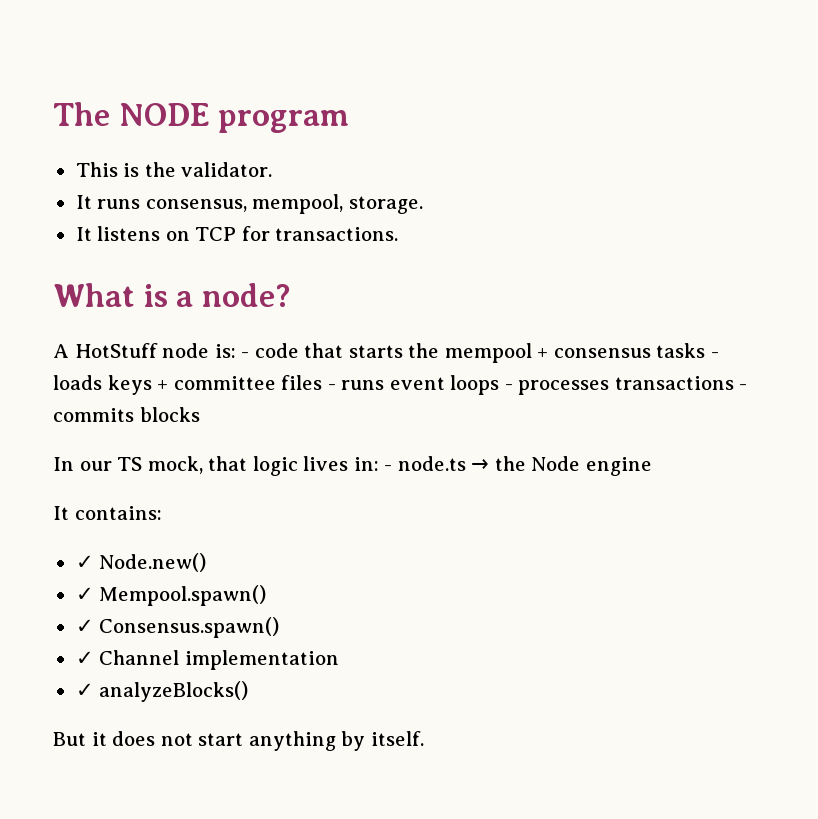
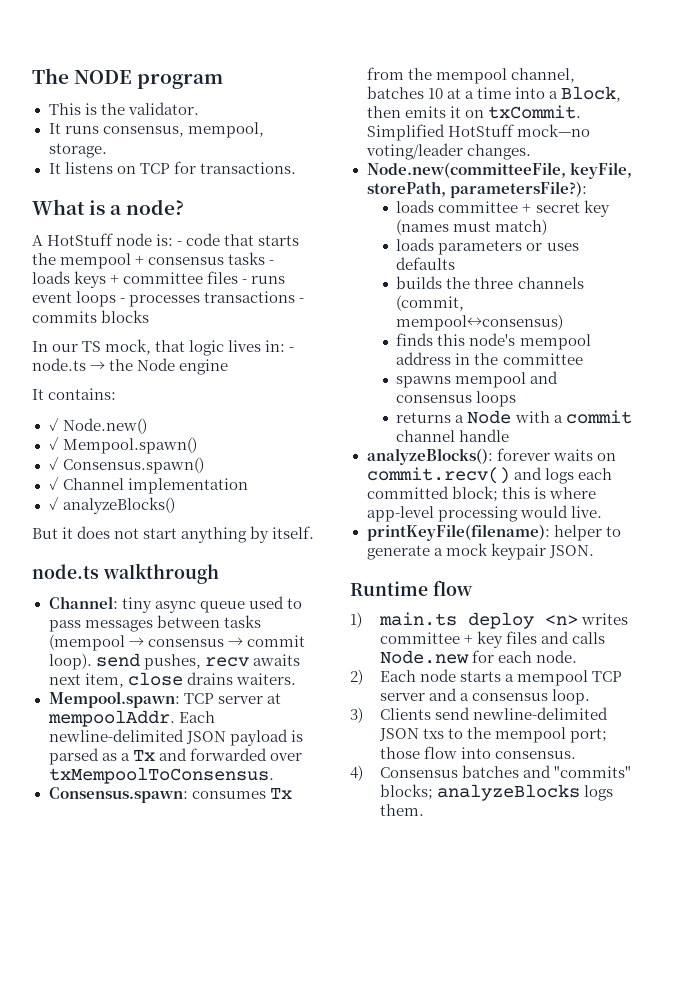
+ node.ts walkthrough
+ Channel: tiny async queue used to pass messages between tasks (mempool → consensus → commit loop). send pushes, recv awaits next item, close drains waiters.
+ Mempool.spawn: TCP server at mempoolAddr. Each newline-delimited JSON payload is parsed as a Tx and forwarded over txMempoolToConsensus.
+ Consensus.spawn: consumes Tx from the mempool channel, batches 10 at a time into a Block, then emits it on txCommit. Simplified HotStuff mock—no voting/leader changes.
+ Node.new(committeeFile, keyFile, storePath, parametersFile?):
+ loads committee + secret key (names must match)
+ loads parameters or uses defaults
+ builds the three channels (commit, mempool↔consensus)
+ finds this node's mempool address in the committee
+ spawns mempool and consensus loops
+ returns a Node with a commit channel handle
+ analyzeBlocks(): forever waits on commit.recv() and logs each committed block; this is where app-level processing would live.
+ printKeyFile(filename): helper to generate a mock keypair JSON.
+ Runtime flow
+ 1) main.ts deploy <n> writes committee + key files and calls Node.new for each node.
+ 2) Each node starts a mempool TCP server and a consensus loop.
+ 3) Clients send newline-delimited JSON txs to the mempool port; those flow into consensus.
+ 4) Consensus batches and "commits" blocks; analyzeBlocks logs them.

